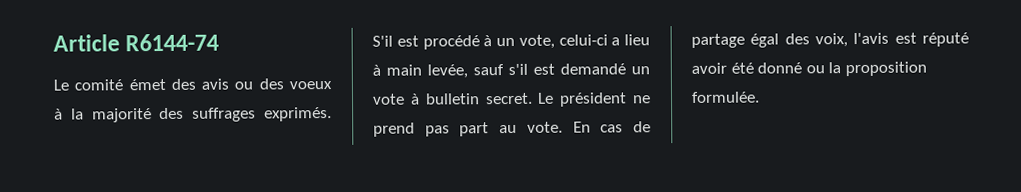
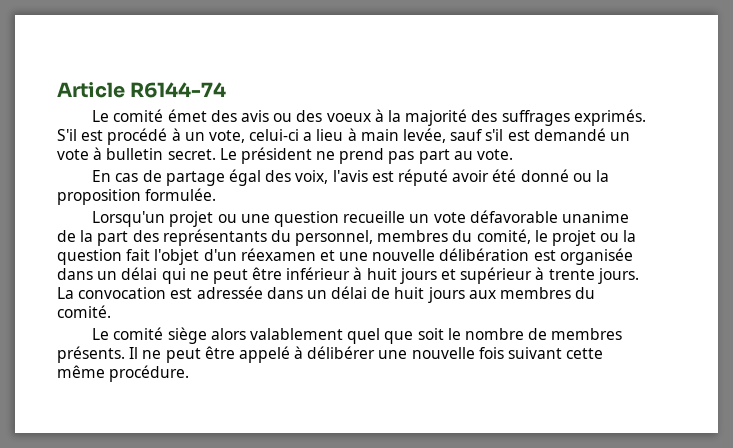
- Le président ne prend pas part au vote. En cas de partage égal des voix, l'avis est réputé avoir été donné ou la proposition formulée.
+ Le président ne prend pas part au vote.
+ En cas de partage égal des voix, l'avis est réputé avoir été donné ou la proposition formulée.
+ Lorsqu'un projet ou une question recueille un vote défavorable unanime de la part des représentants du personnel, membres du comité, le projet ou la question fait l'objet d'un réexamen et une nouvelle délibération est organisée dans un délai qui ne peut être inférieur à huit jours et supérieur à trente jours. La convocation est adressée dans un délai de huit jours aux membres du comité.
+ Le comité siège alors valablement quel que soit le nombre de membres présents. Il ne peut être appelé à délibérer une nouvelle fois suivant cette même procédure.

